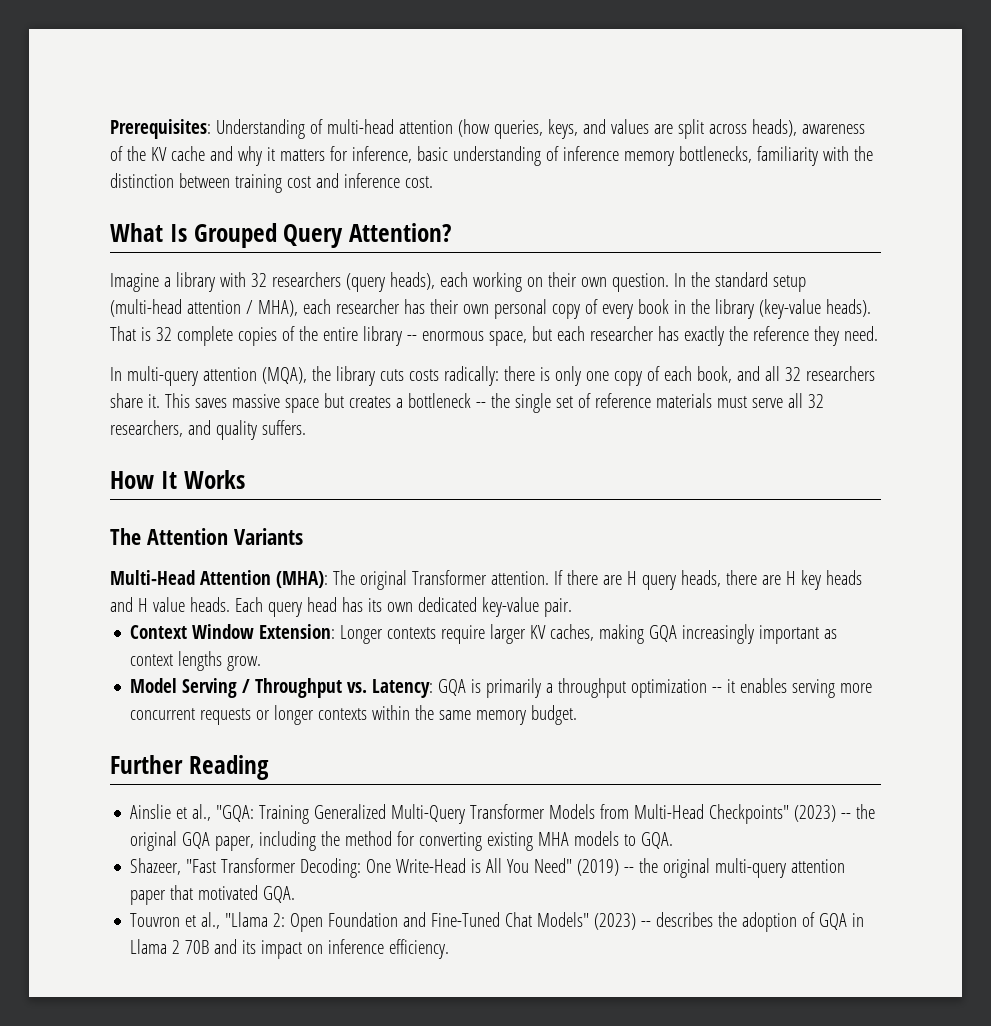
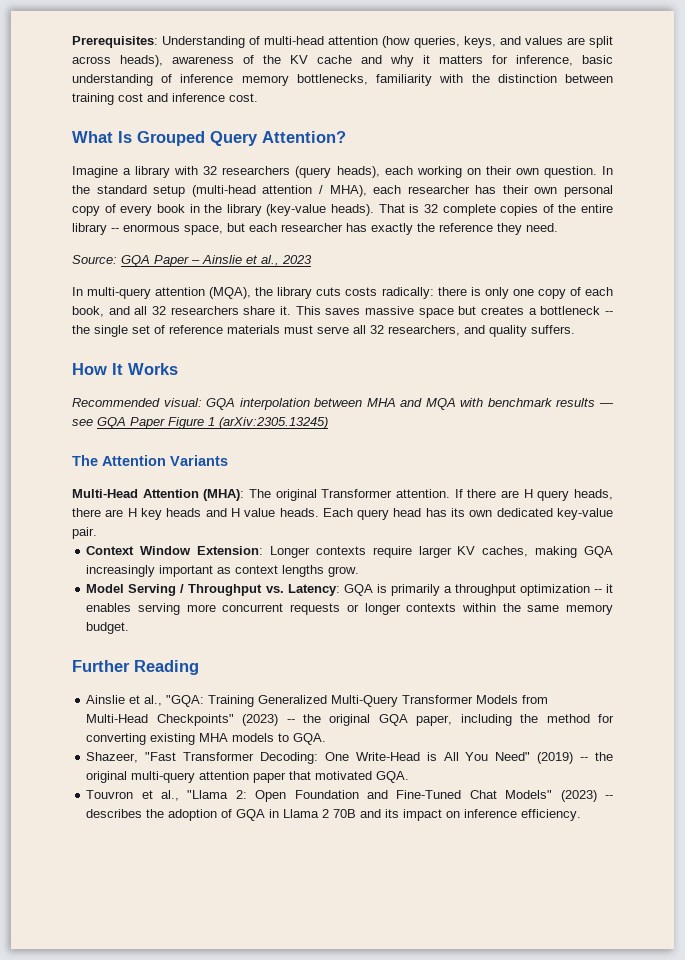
+ Source: GQA Paper – Ainslie et al., 2023
+ Recommended visual: GQA interpolation between MHA and MQA with benchmark results — see GQA Paper Figure 1 (arXiv:2305.13245)

